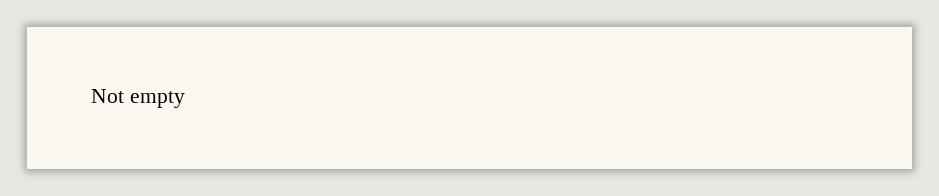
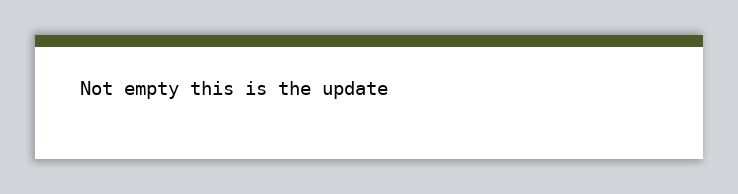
- Not empty
+ Not empty this is the update

